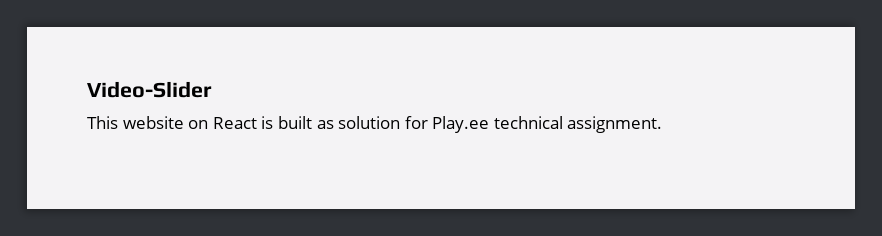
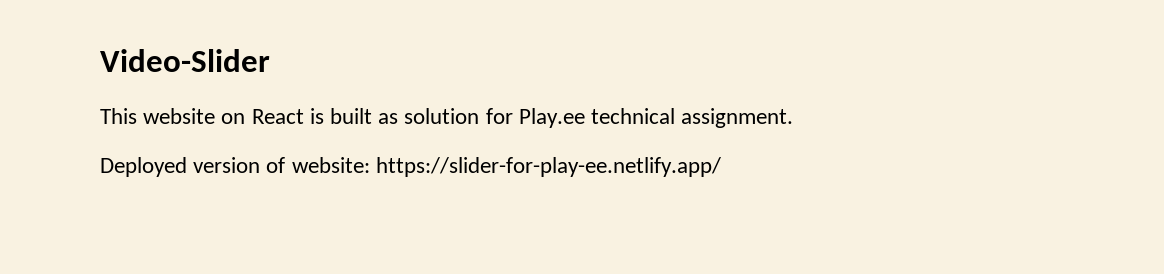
+ Deployed version of website: https://slider-for-play-ee.netlify.app/

